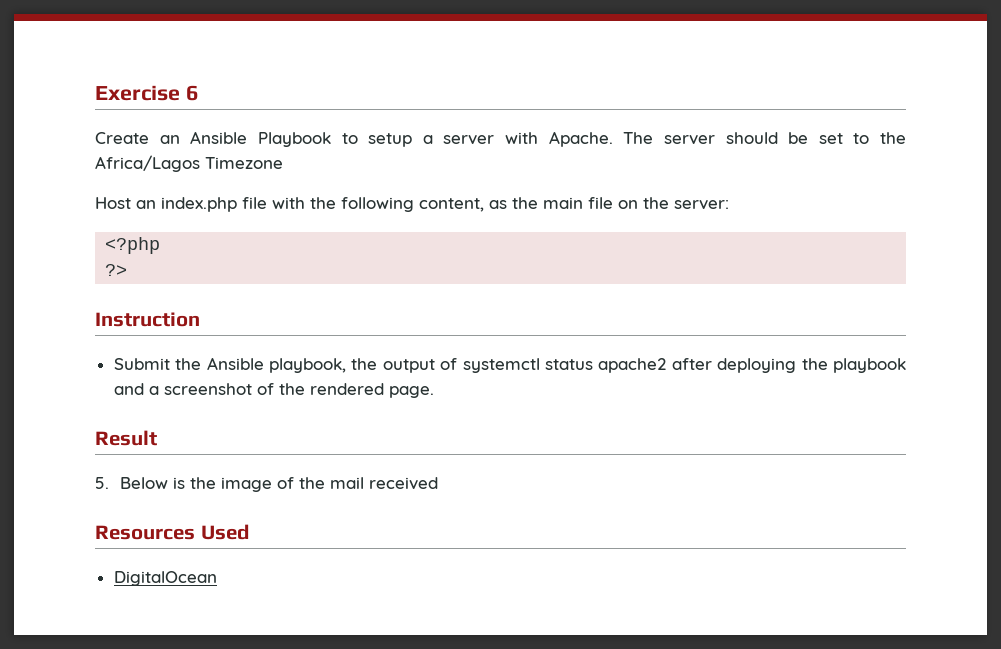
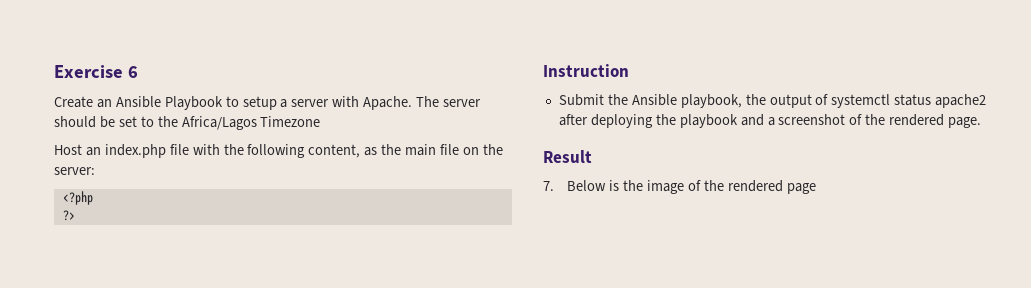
- 5. Below is the image of the mail received
- Resources Used
- DigitalOcean
+ 7. Below is the image of the rendered page

